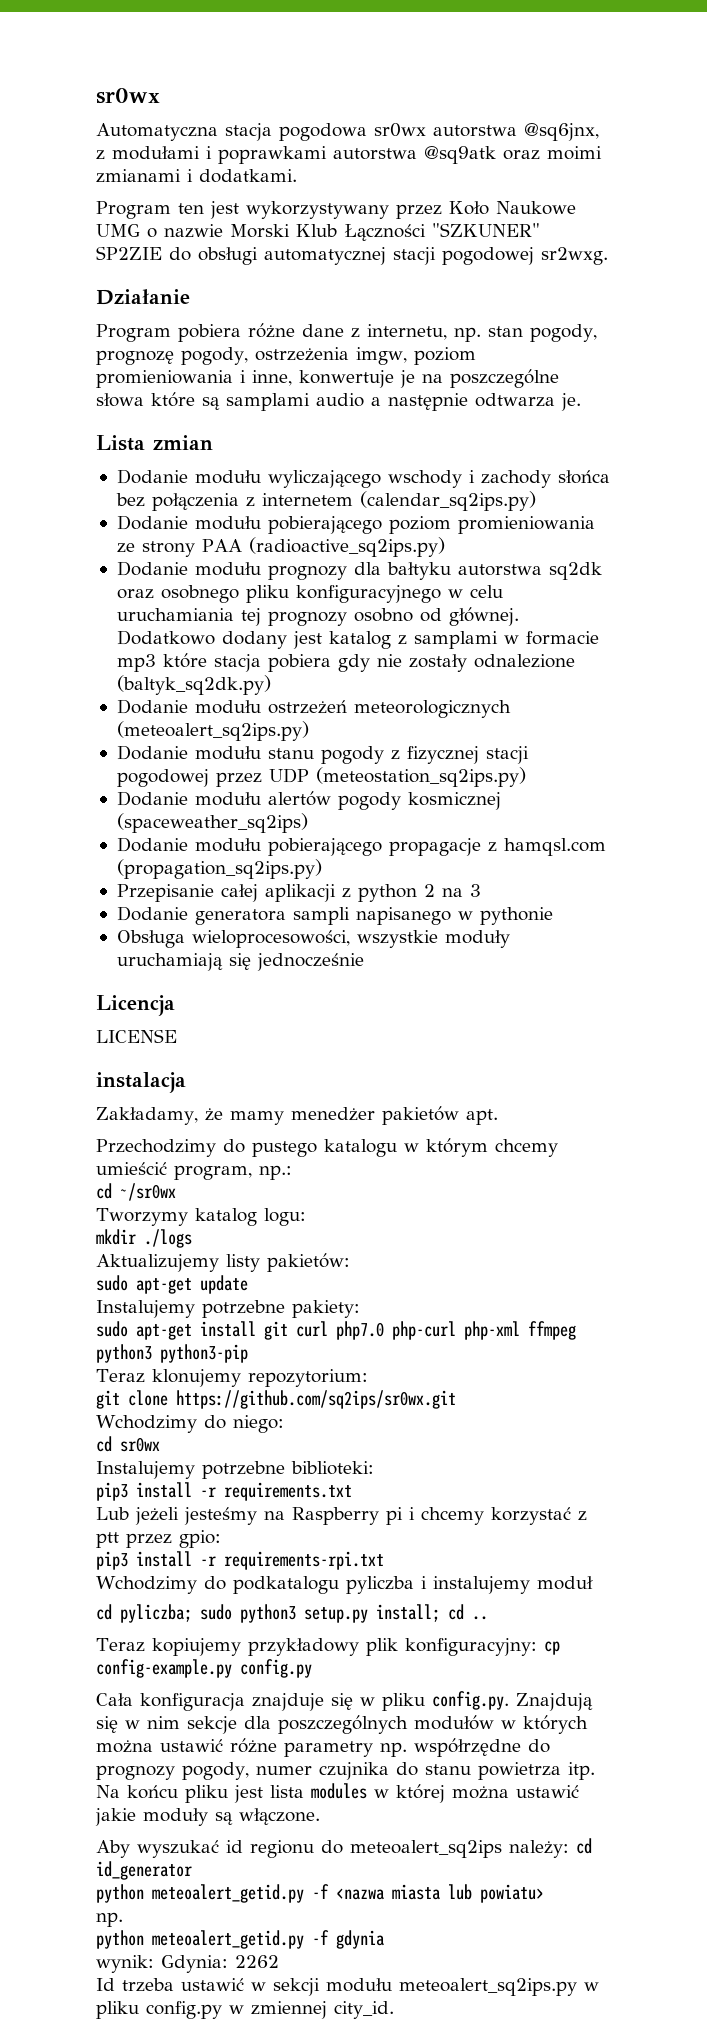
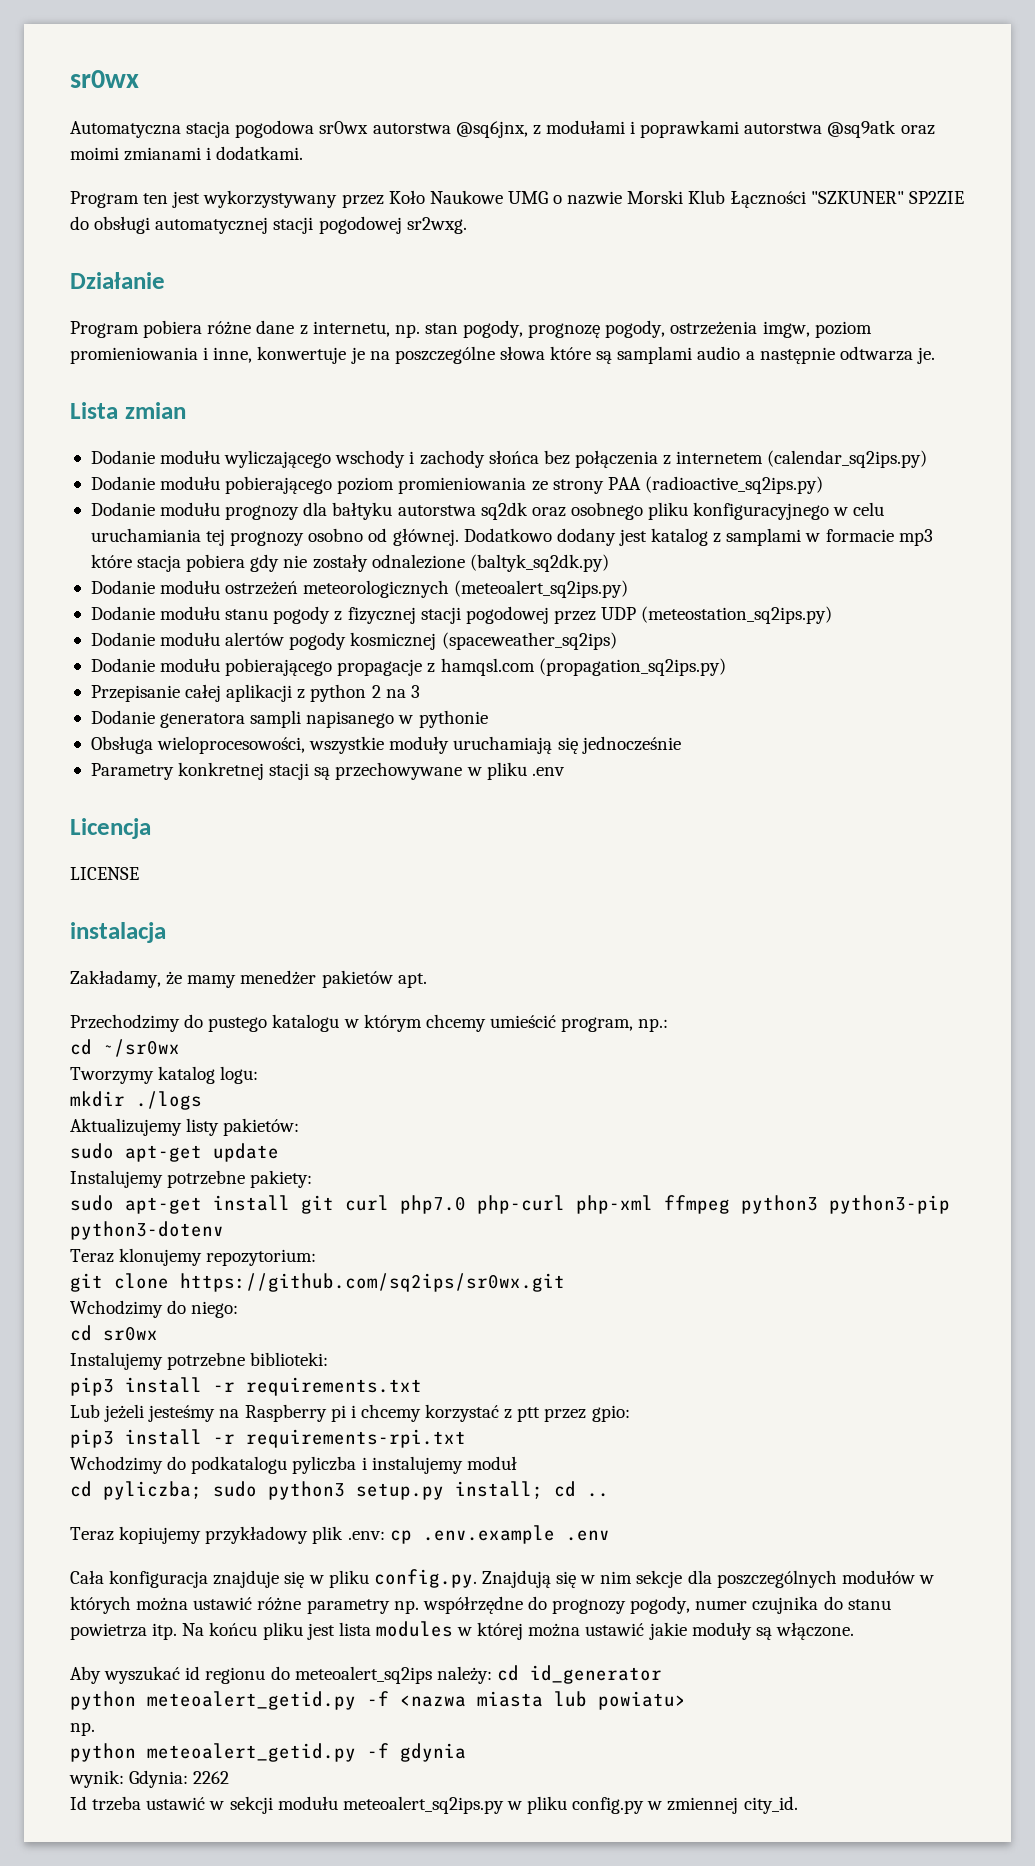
+ Parametry konkretnej stacji są przechowywane w pliku .env
- sudo apt-get install git curl php7.0 php-curl php-xml ffmpeg python3 python3-pip
+ sudo apt-get install git curl php7.0 php-curl php-xml ffmpeg python3 python3-pip python3-dotenv
- Teraz kopiujemy przykładowy plik konfiguracyjny: cp config-example.py config.py
+ Teraz kopiujemy przykładowy plik .env: cp .env.example .env

